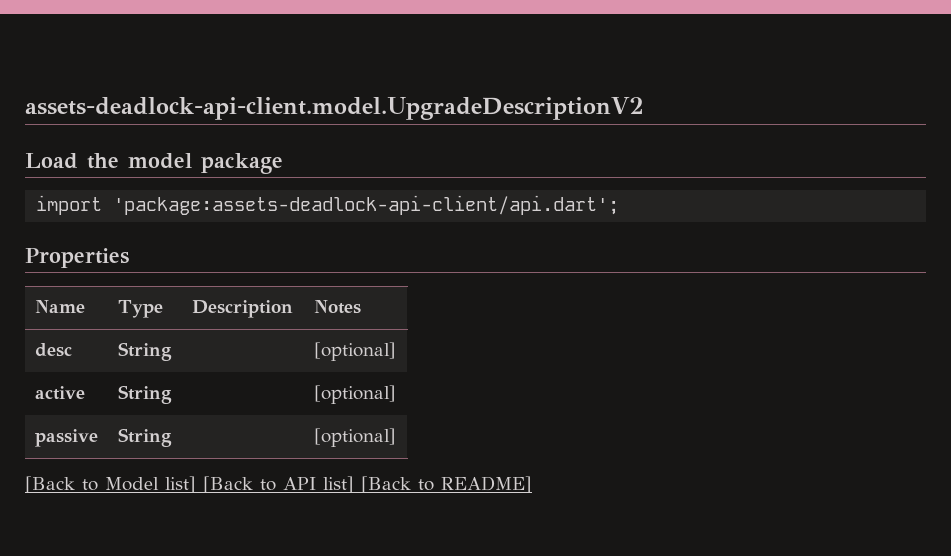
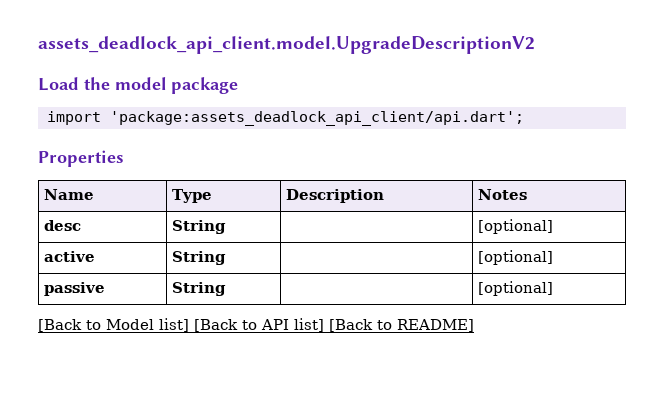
- assets-deadlock-api-client.model.UpgradeDescriptionV2
+ assets_deadlock_api_client.model.UpgradeDescriptionV2
- import 'package:assets-deadlock-api-client/api.dart';
+ import 'package:assets_deadlock_api_client/api.dart';

